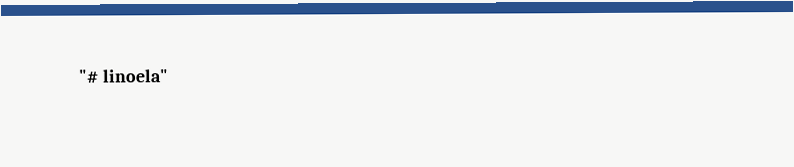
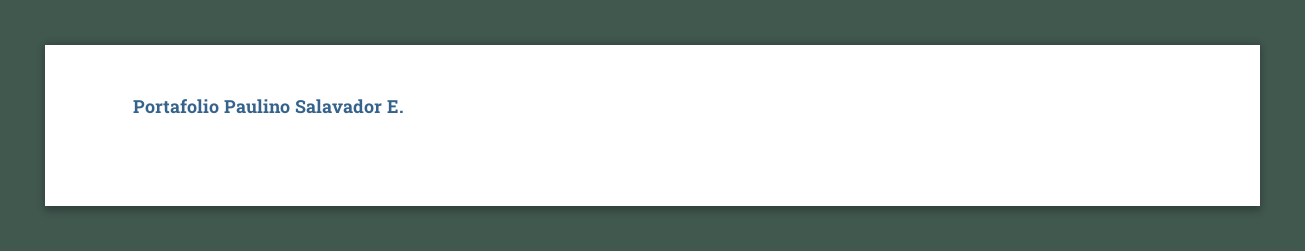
- "# linoela"
+ Portafolio Paulino Salavador E.

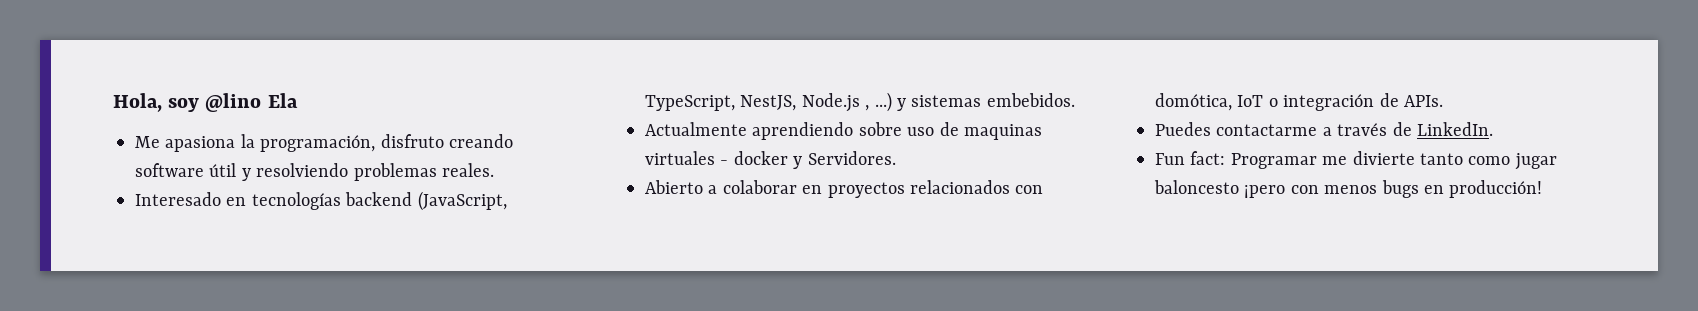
- Portafolio Paulino Salavador E.
+ Hola, soy @lino Ela
+ Me apasiona la programación, disfruto creando software útil y resolviendo problemas reales.
+ Interesado en tecnologías backend (JavaScript, TypeScript, NestJS, Node.js , ...) y sistemas embebidos.
+ Actualmente aprendiendo sobre uso de maquinas virtuales - docker y Servidores.
+ Abierto a colaborar en proyectos relacionados con domótica, IoT o integración de APIs.
+ Puedes contactarme a través de LinkedIn.
+ Fun fact: Programar me divierte tanto como jugar baloncesto ¡pero con menos bugs en producción!

